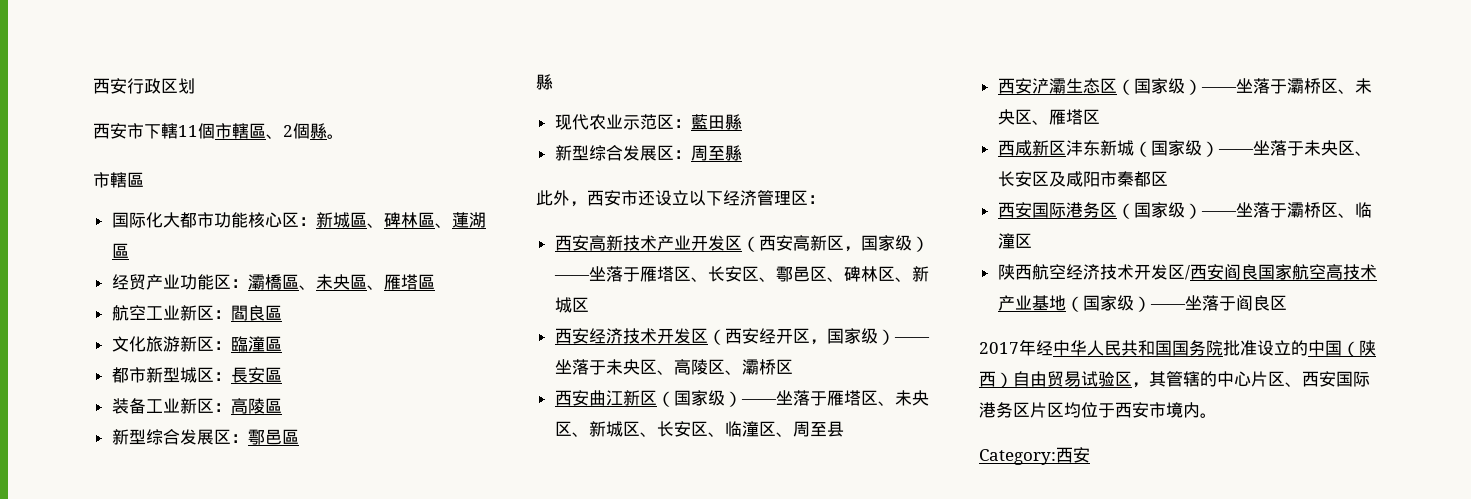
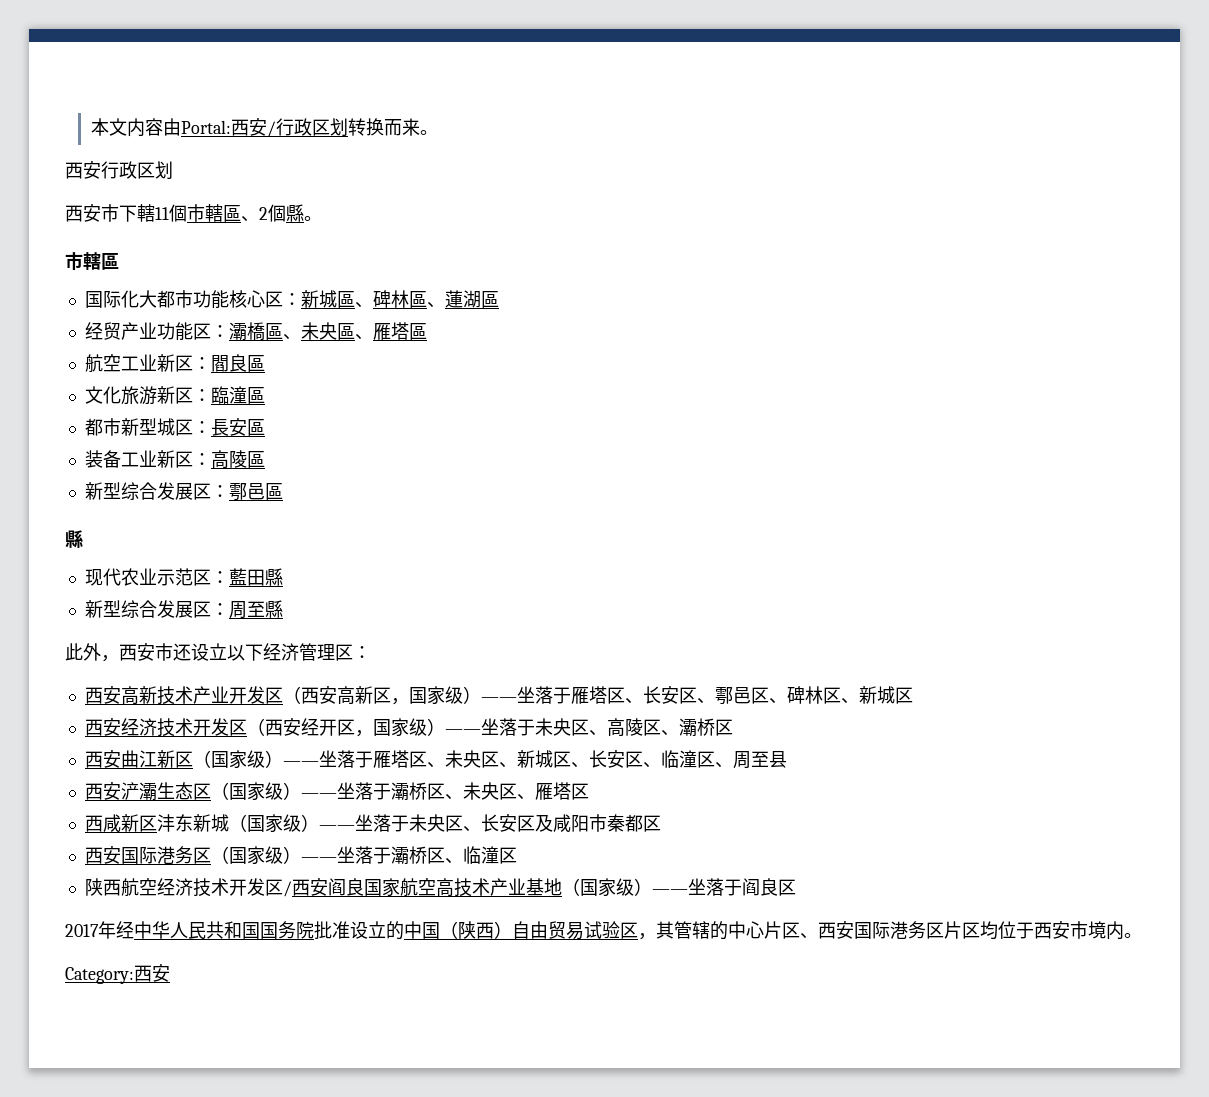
+ 本文内容由Portal:西安/行政区划转换而来。

